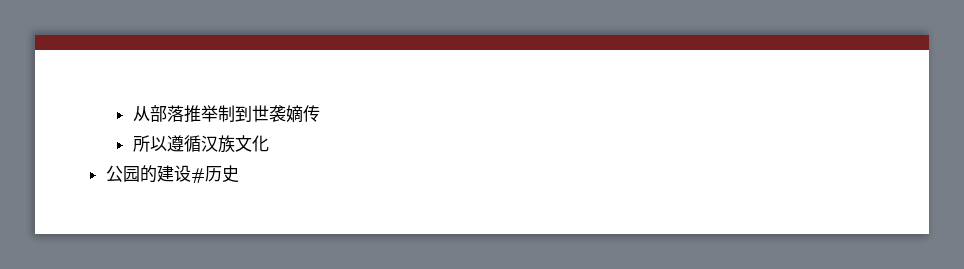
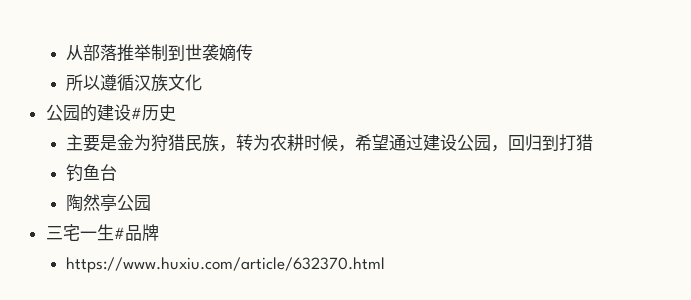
+ 主要是金为狩猎民族，转为农耕时候，希望通过建设公园，回归到打猎
+ 钓鱼台
+ 陶然亭公园
+ 三宅一生#品牌
+ https://www.huxiu.com/article/632370.html

